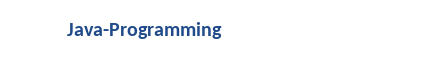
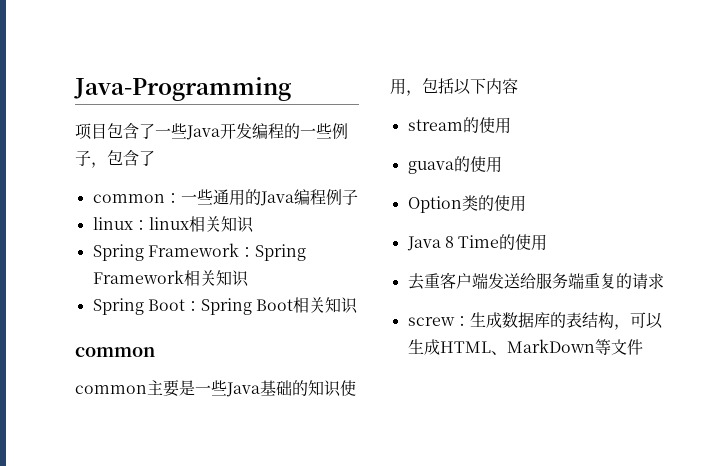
+ 项目包含了一些Java开发编程的一些例子，包含了
+ common：一些通用的Java编程例子
+ linux：linux相关知识
+ Spring Framework：Spring Framework相关知识
+ Spring Boot：Spring Boot相关知识
+ common
+ common主要是一些Java基础的知识使用，包括以下内容
+ stream的使用
+ guava的使用
+ Option类的使用
+ Java 8 Time的使用
+ 去重客户端发送给服务端重复的请求
+ screw：生成数据库的表结构，可以生成HTML、MarkDown等文件

